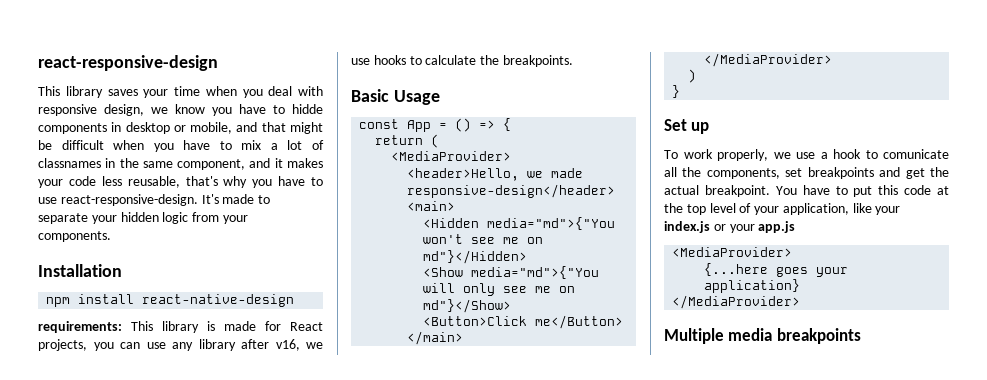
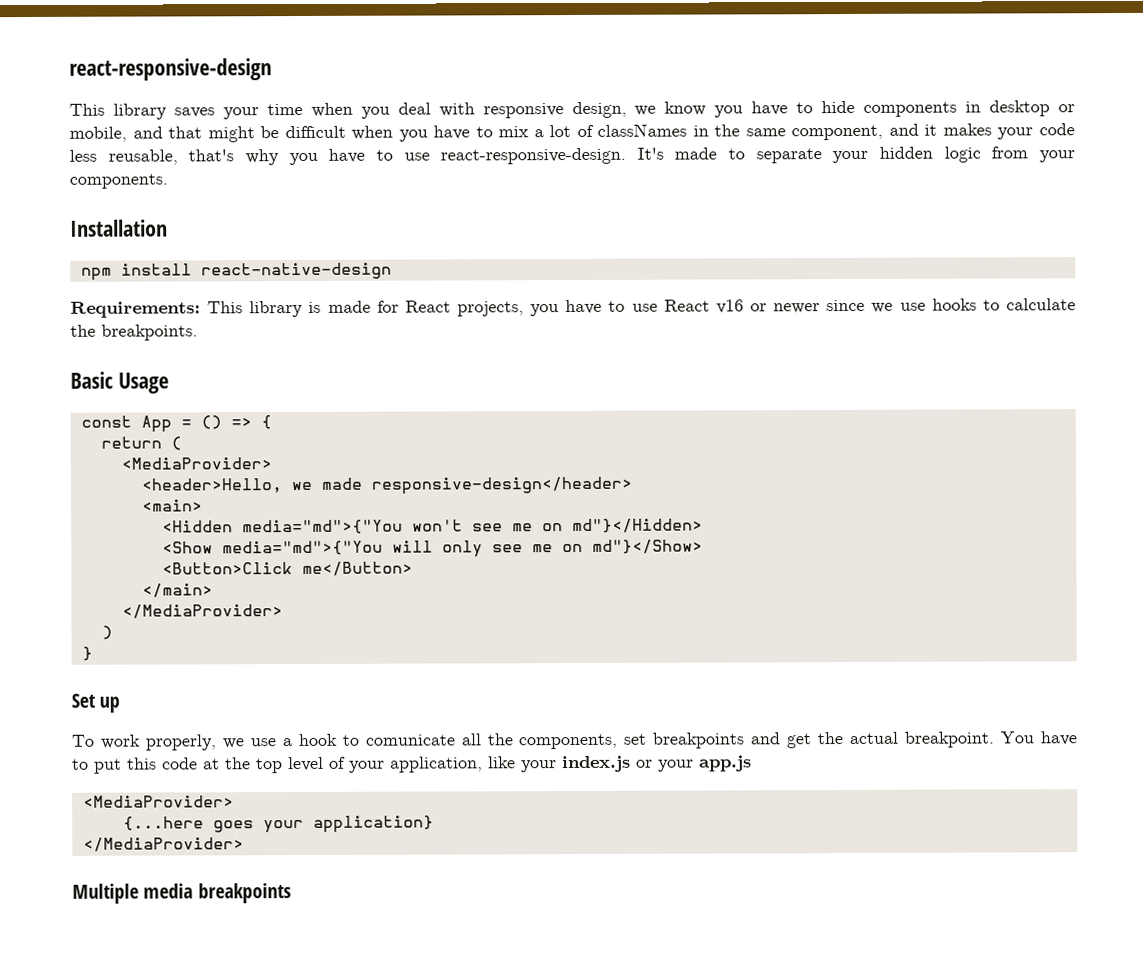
- This library saves your time when you deal with responsive design, we know you have to hidde components in desktop or mobile, and that might be difficult when you have to mix a lot of classnames in the same component, and it makes your code less reusable, that's why you have to use react-responsive-design.
+ This library saves your time when you deal with responsive design, we know you have to hide components in desktop or mobile, and that might be difficult when you have to mix a lot of classNames in the same component, and it makes your code less reusable, that's why you have to use react-responsive-design.
- requirements: This library is made for React projects, you can use any library after v16, we use hooks to calculate the breakpoints.
+ Requirements: This library is made for React projects, you have to use React v16 or newer since we use hooks to calculate the breakpoints.

